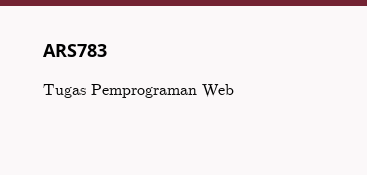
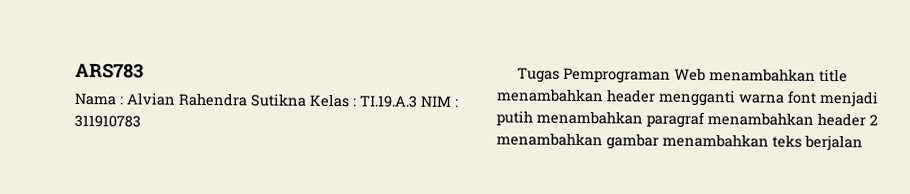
- Tugas Pemprograman Web
+ Nama : Alvian Rahendra Sutikna Kelas : TI.19.A.3 NIM : 311910783
+ Tugas Pemprograman Web menambahkan title menambahkan header mengganti warna font menjadi putih menambahkan paragraf menambahkan header 2 menambahkan gambar menambahkan teks berjalan

